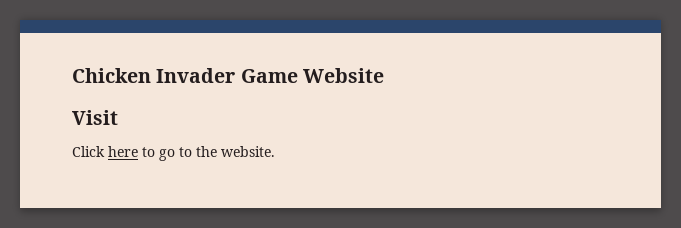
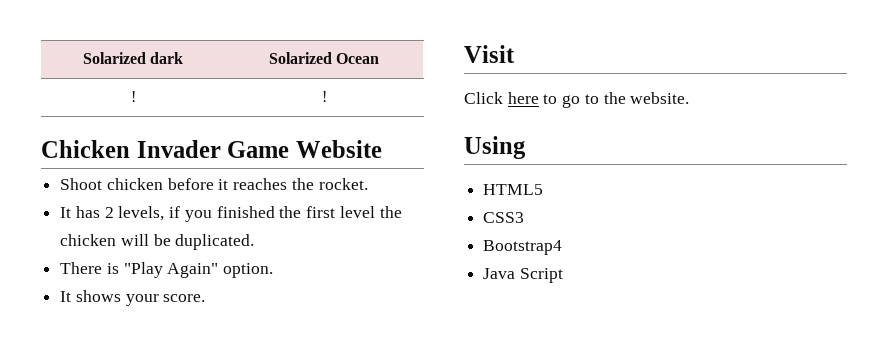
+ Solarized dark | Solarized Ocean
+ ! | !
  Chicken Invader Game Website
+ Shoot chicken before it reaches the rocket.
+ It has 2 levels, if you finished the first level the chicken will be duplicated.
+ There is "Play Again" option.
+ It shows your score.
+ Using
+ HTML5
+ CSS3
+ Bootstrap4
+ Java Script

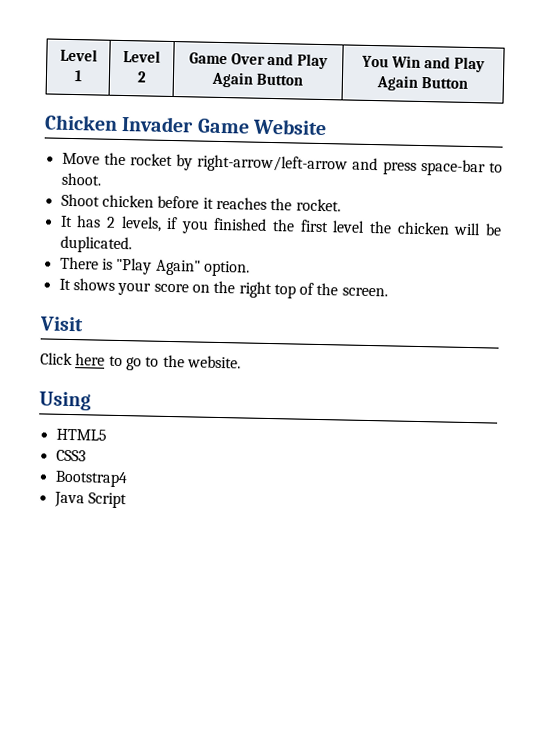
- Solarized dark | Solarized Ocean
- ! | !
+ Level 1 | Level 2 | Game Over and Play Again Button | You Win and Play Again Button
  Chicken Invader Game Website
+ Move the rocket by right-arrow/left-arrow and press space-bar to shoot.
- It shows your score.
+ It shows your score on the right top of the screen.

